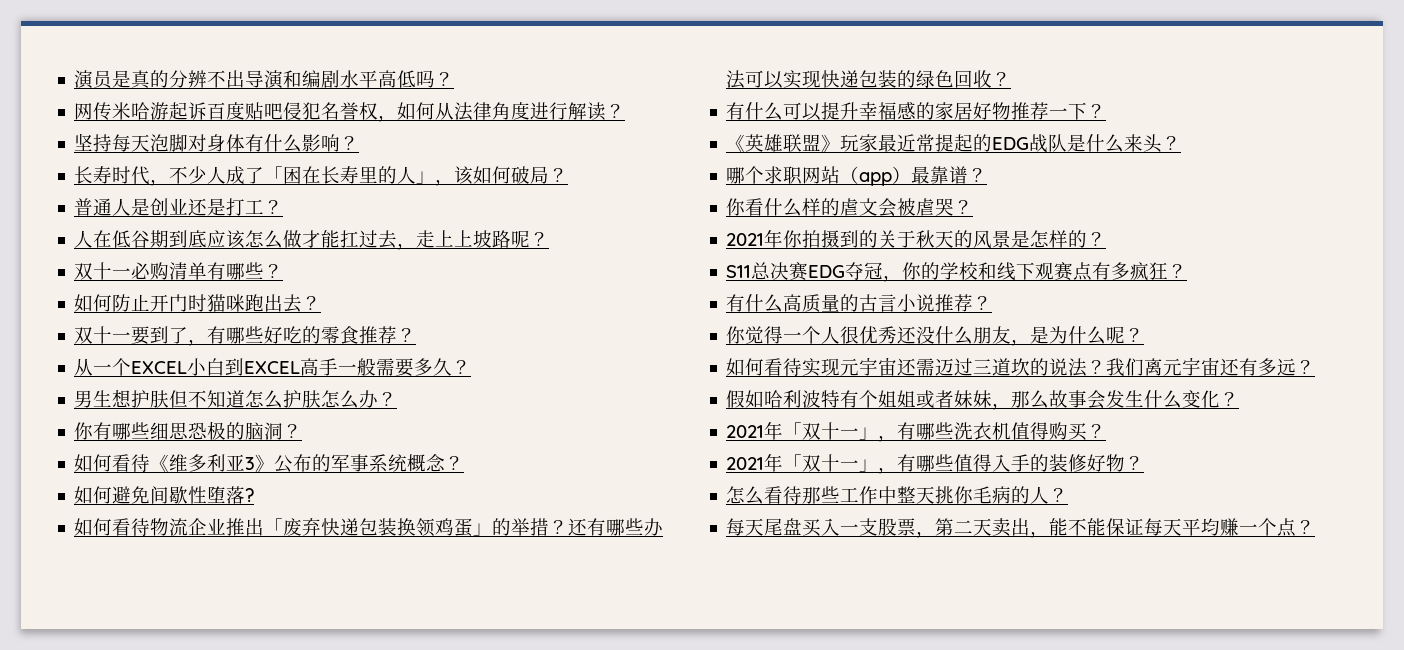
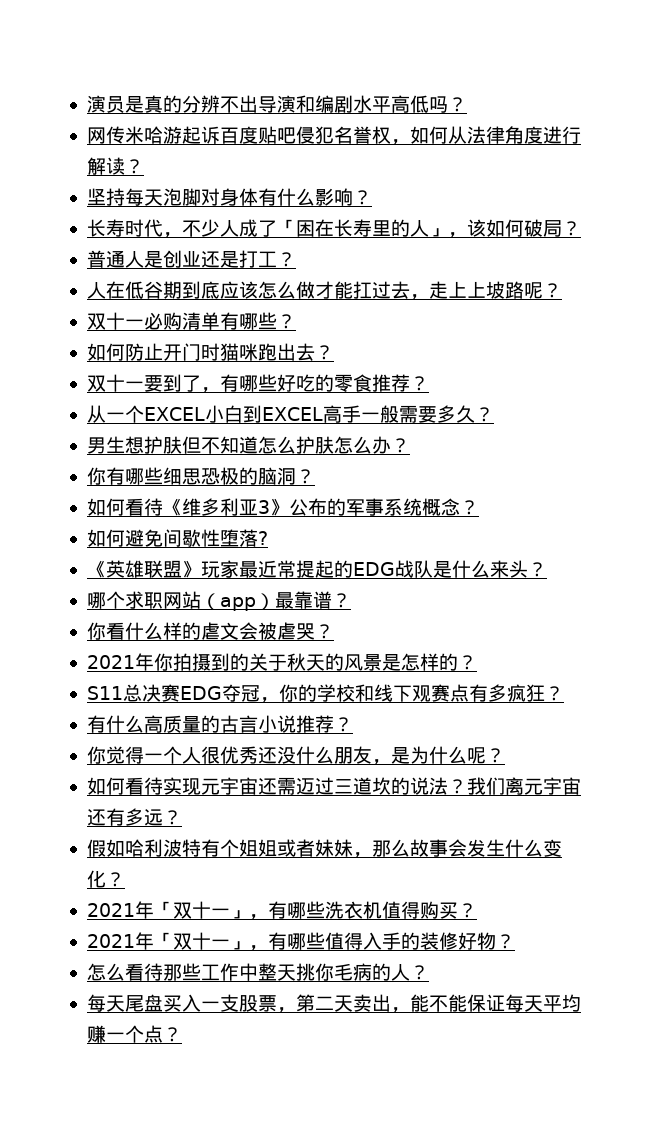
- 如何看待物流企业推出「废弃快递包装换领鸡蛋」的举措？还有哪些办法可以实现快递包装的绿色回收？
- 有什么可以提升幸福感的家居好物推荐一下？

